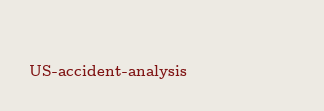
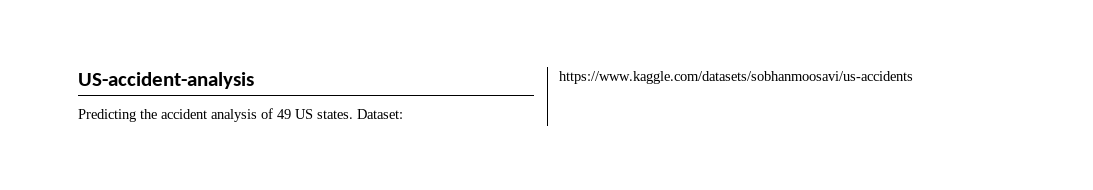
+ Predicting the accident analysis of 49 US states. Dataset: https://www.kaggle.com/datasets/sobhanmoosavi/us-accidents

